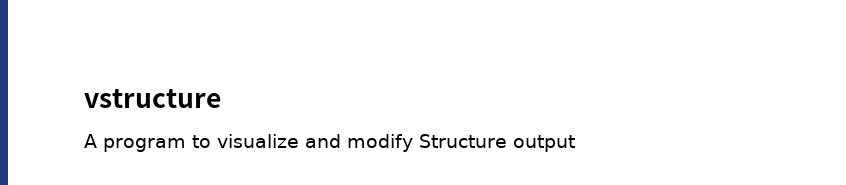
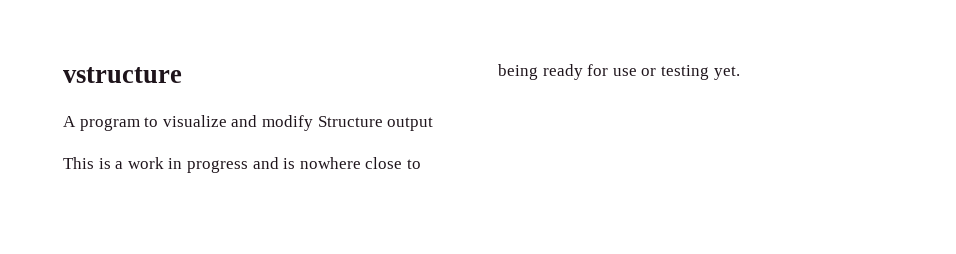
+ This is a work in progress and is nowhere close to being ready for use or testing yet.

